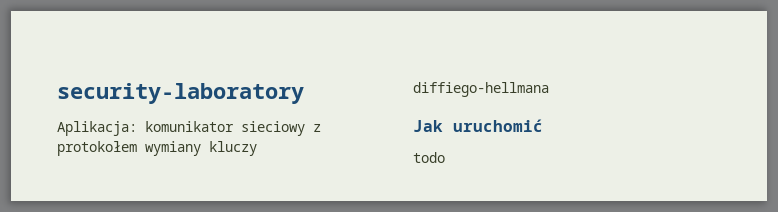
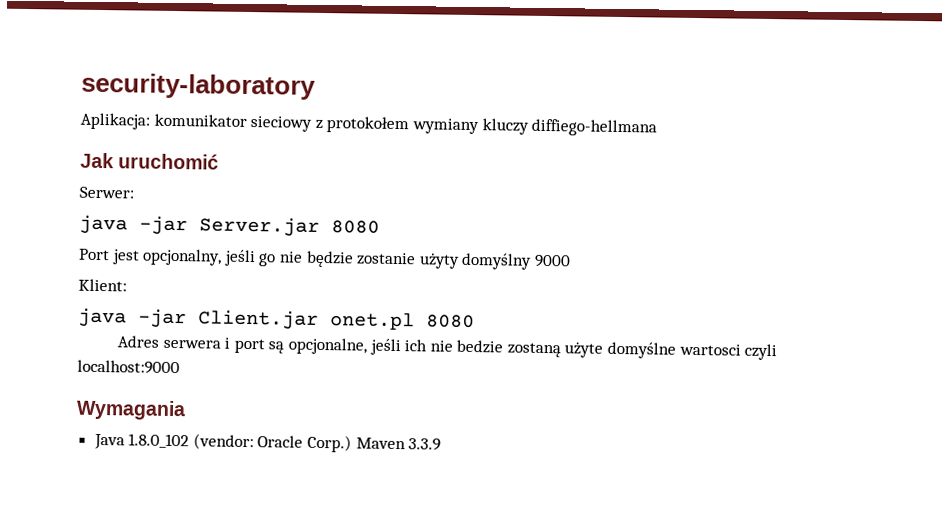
- todo
+ Serwer:
+ java -jar Server.jar 8080
+ Port jest opcjonalny, jeśli go nie będzie zostanie użyty domyślny 9000
+ Klient:
+ java -jar Client.jar onet.pl 8080
+ Adres serwera i port są opcjonalne, jeśli ich nie bedzie zostaną użyte domyślne wartosci czyli localhost:9000
+ Wymagania
+ Java 1.8.0_102 (vendor: Oracle Corp.) Maven 3.3.9

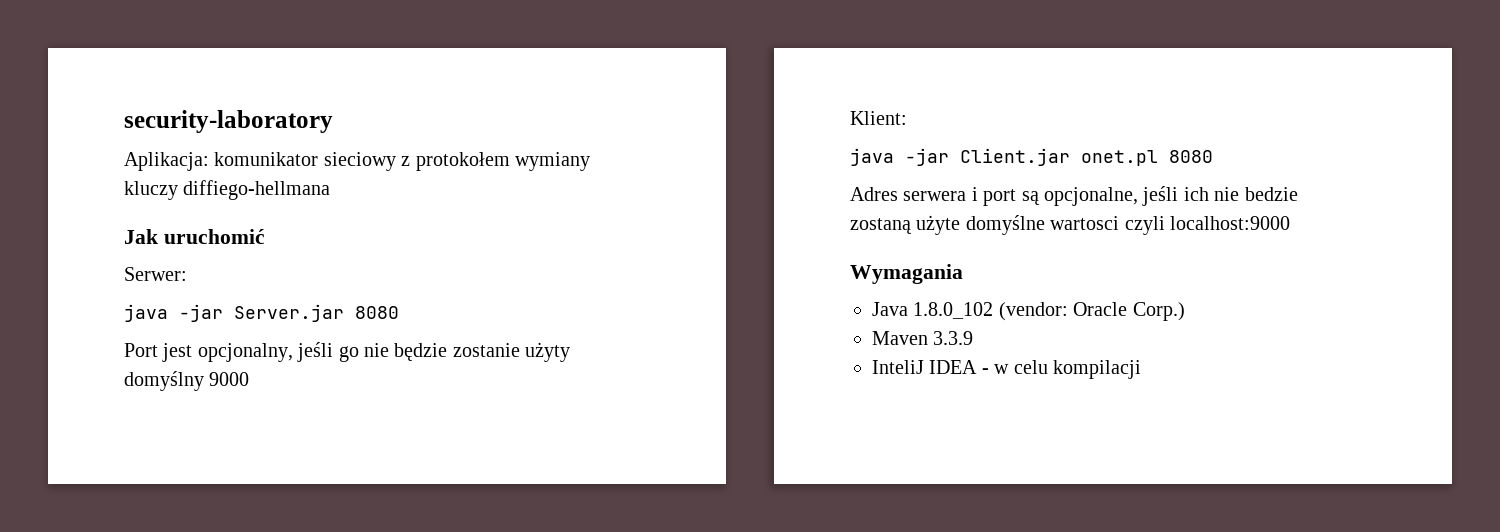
- Java 1.8.0_102 (vendor: Oracle Corp.) Maven 3.3.9
+ Java 1.8.0_102 (vendor: Oracle Corp.)
+ Maven 3.3.9
+ InteliJ IDEA - w celu kompilacji

